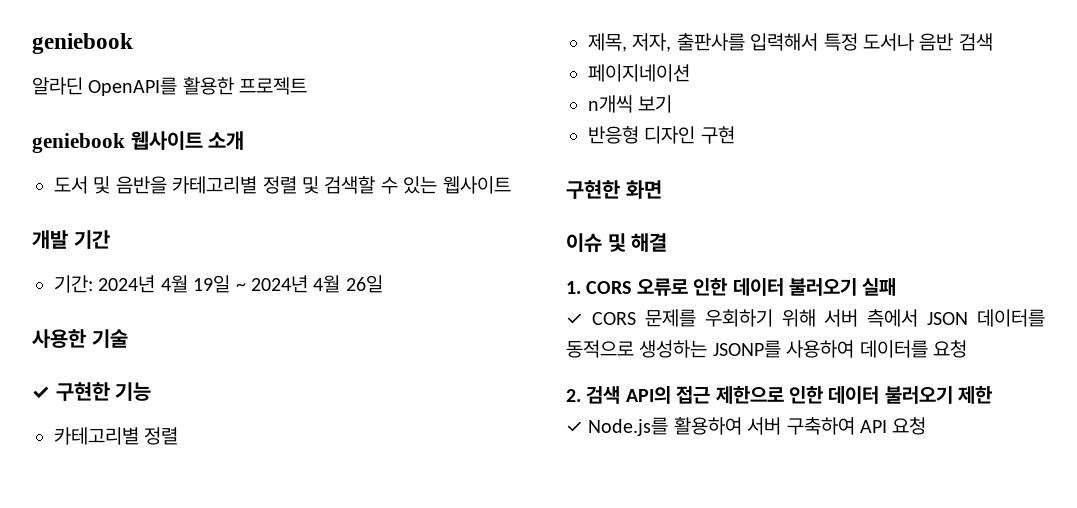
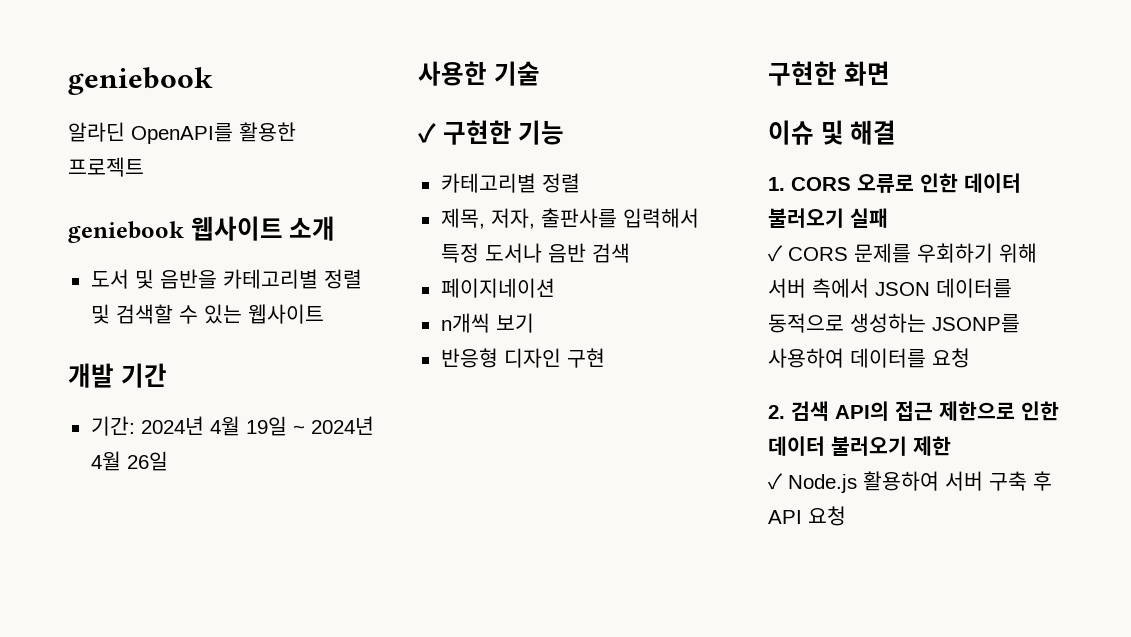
- ✓ Node.js를 활용하여 서버 구축하여 API 요청
+ ✓ Node.js 활용하여 서버 구축 후 API 요청

